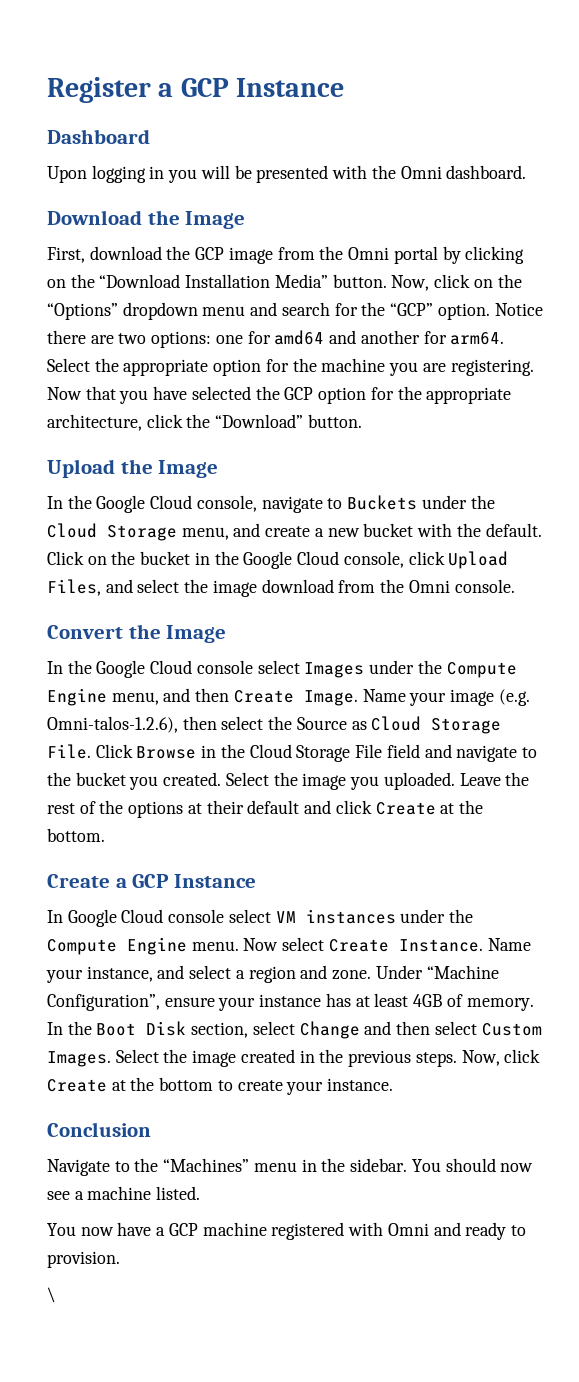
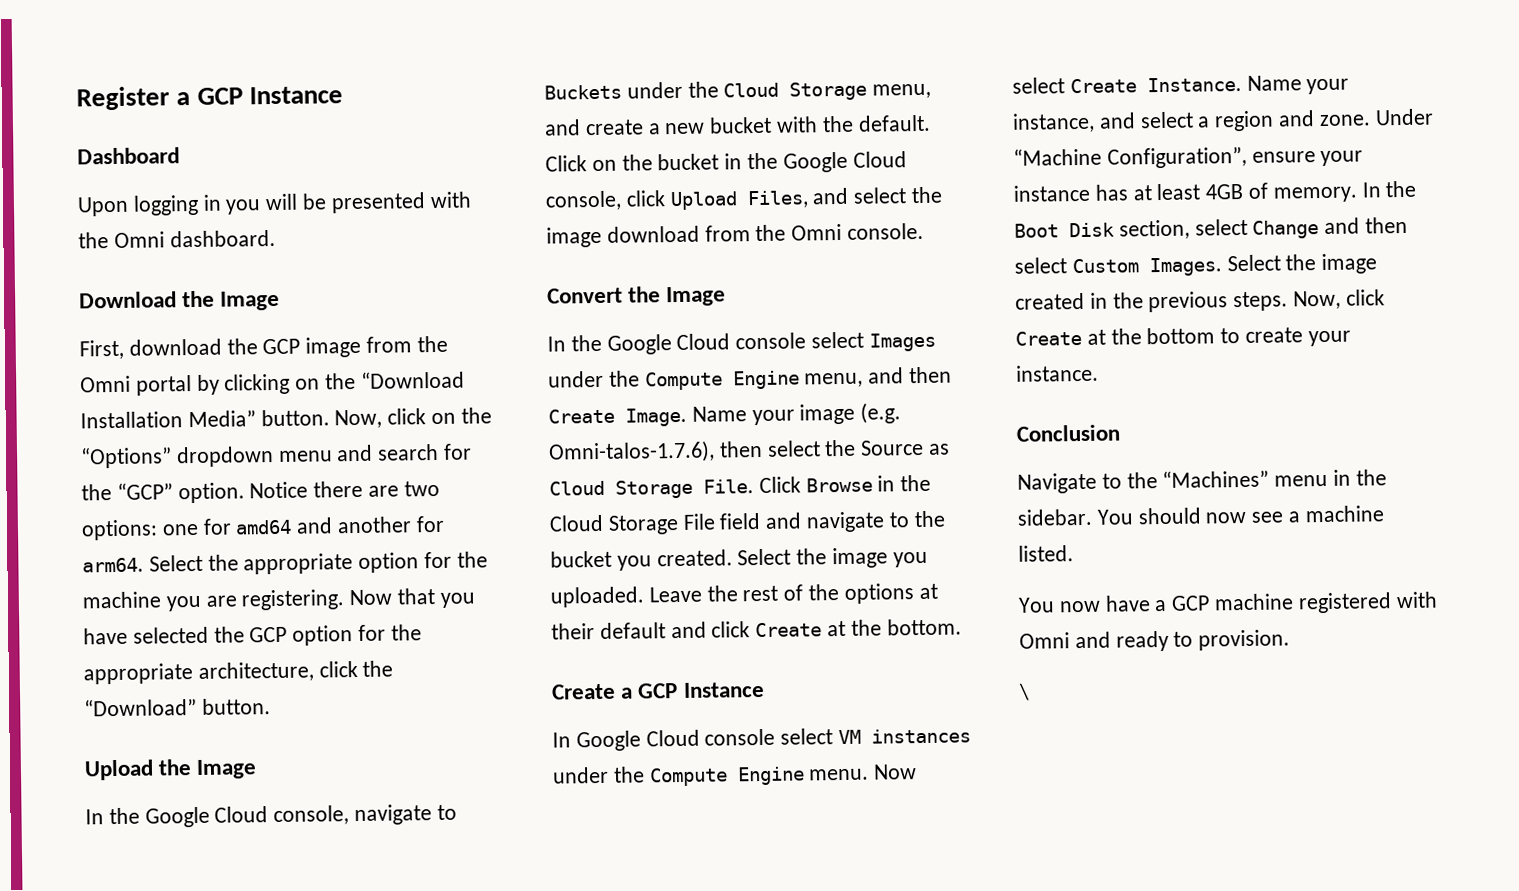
- Name your image (e.g. Omni-talos-1.2.6), then select the Source as Cloud Storage File.
+ Name your image (e.g. Omni-talos-1.7.6), then select the Source as Cloud Storage File.

